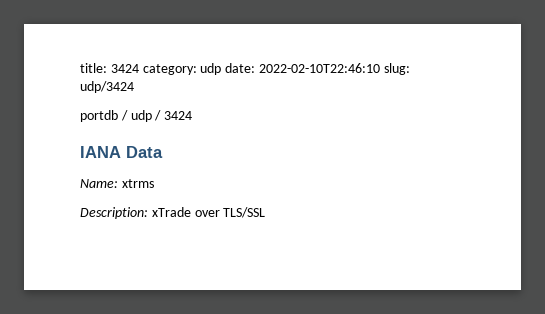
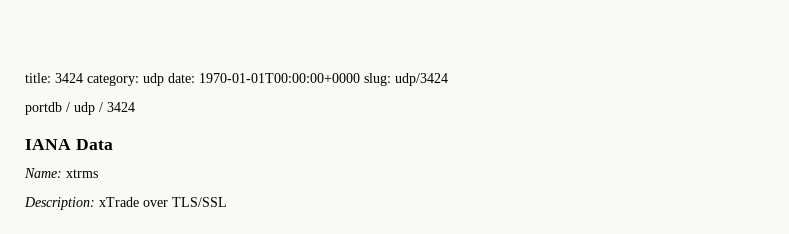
- title: 3424 category: udp date: 2022-02-10T22:46:10 slug: udp/3424
+ title: 3424 category: udp date: 1970-01-01T00:00:00+0000 slug: udp/3424

